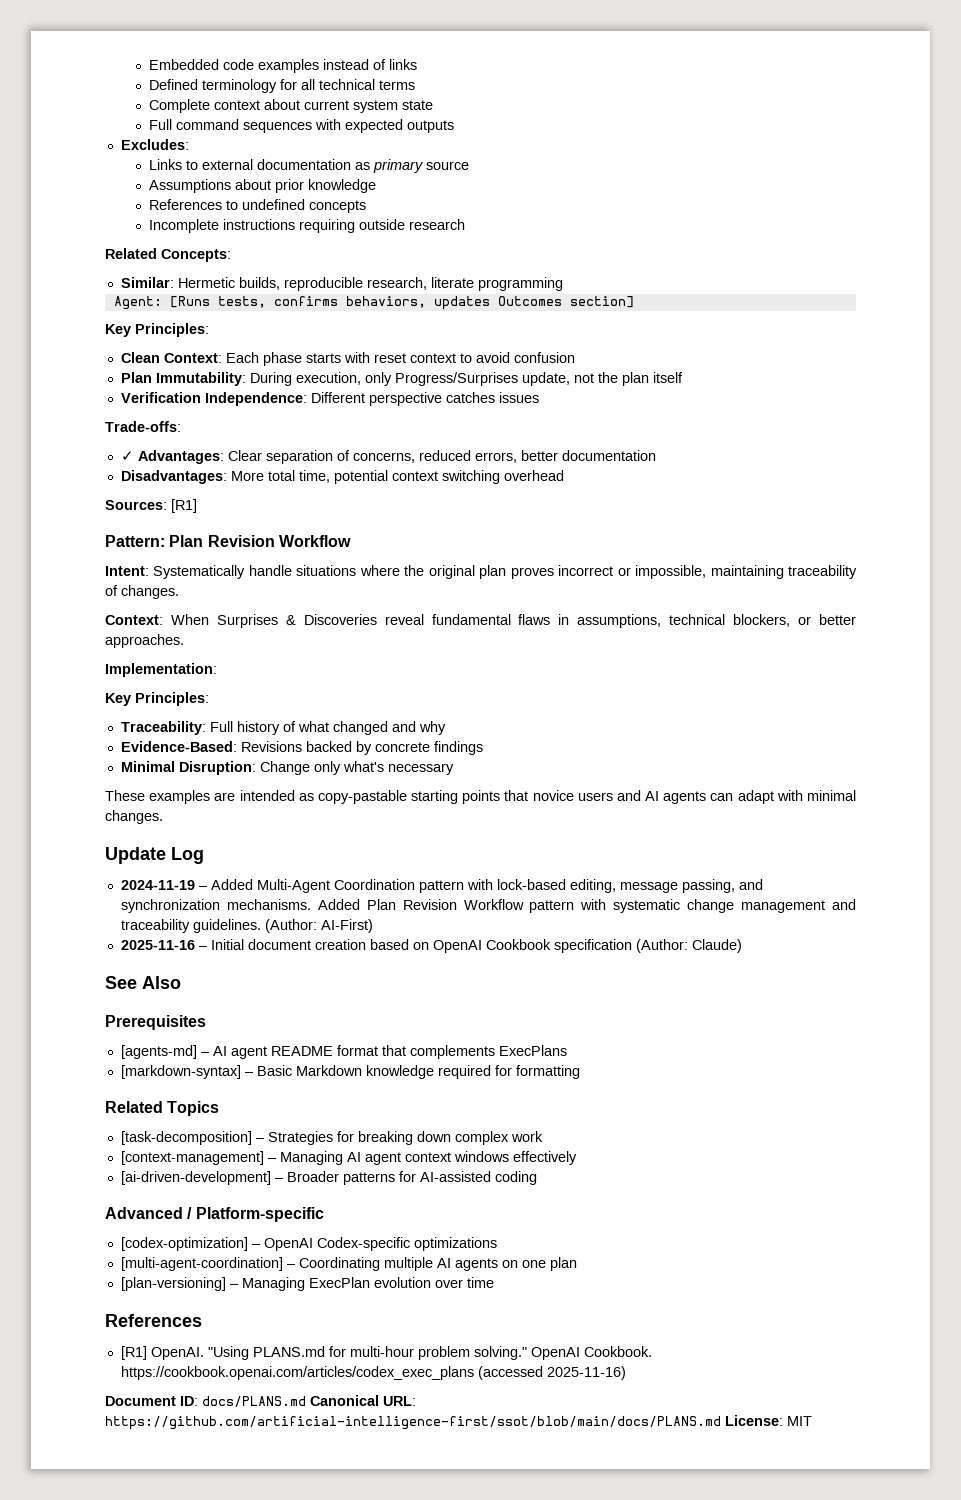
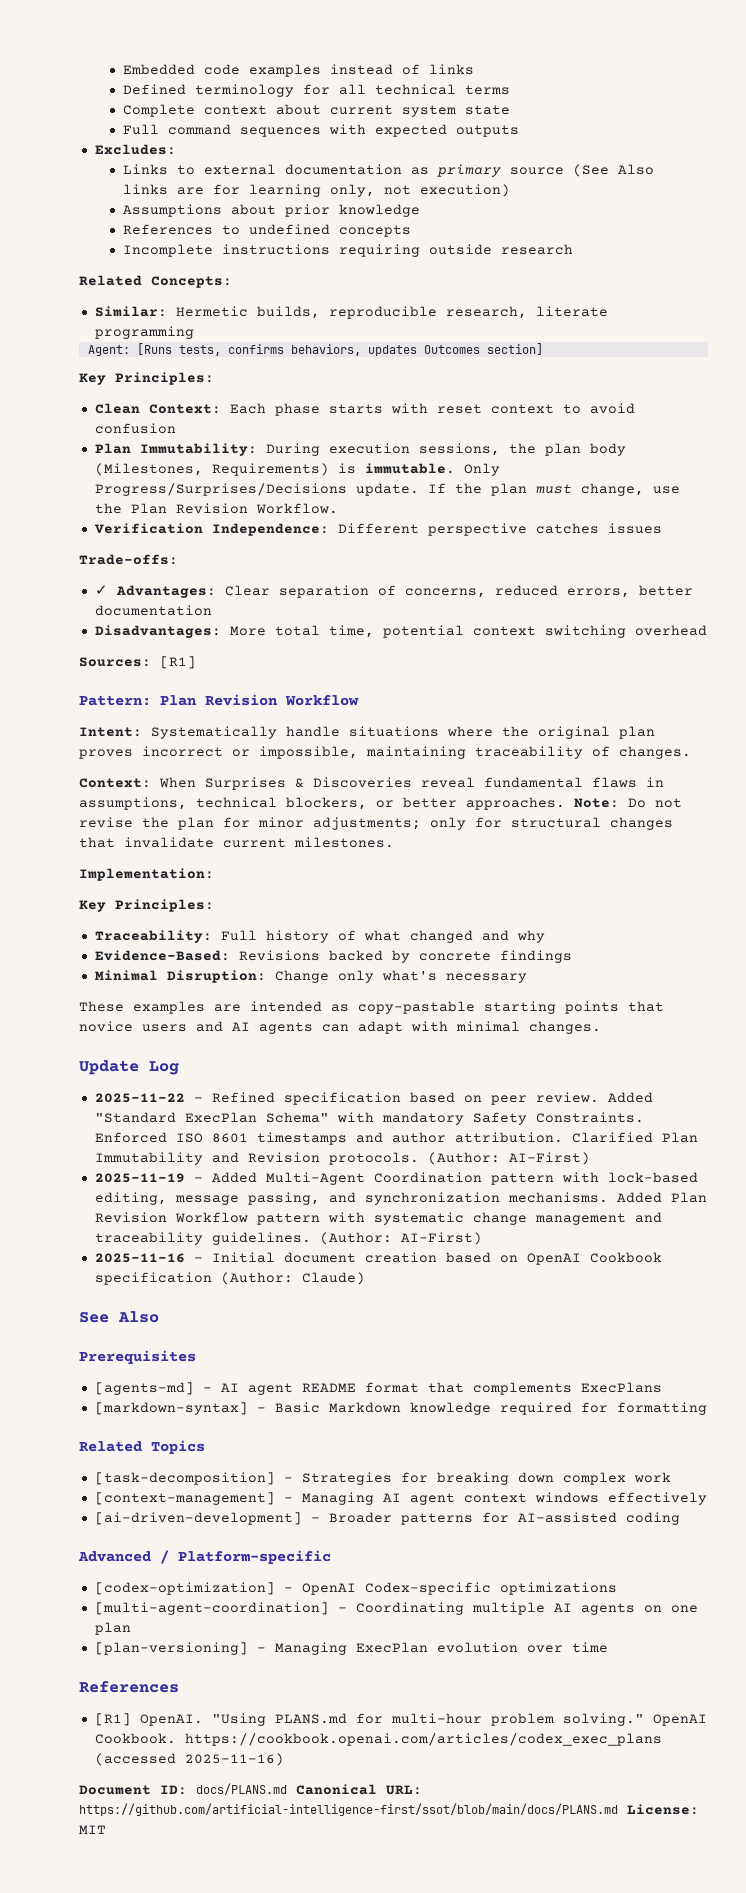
- Links to external documentation as primary source
+ Links to external documentation as primary source (See Also links are for learning only, not execution)
- Plan Immutability: During execution, only Progress/Surprises update, not the plan itself
+ Plan Immutability: During execution sessions, the plan body (Milestones, Requirements) is immutable. Only Progress/Surprises/Decisions update. If the plan must change, use the Plan Revision Workflow.
+ Note: Do not revise the plan for minor adjustments; only for structural changes that invalidate current milestones.
- 2024-11-19 – Added Multi-Agent Coordination pattern with lock-based editing, message passing, and synchronization mechanisms.
+ 2025-11-22 – Refined specification based on peer review. Added "Standard ExecPlan Schema" with mandatory Safety Constraints. Enforced ISO 8601 timestamps and author attribution. Clarified Plan Immutability and Revision protocols. (Author: AI-First)
+ 2025-11-19 – Added Multi-Agent Coordination pattern with lock-based editing, message passing, and synchronization mechanisms.

